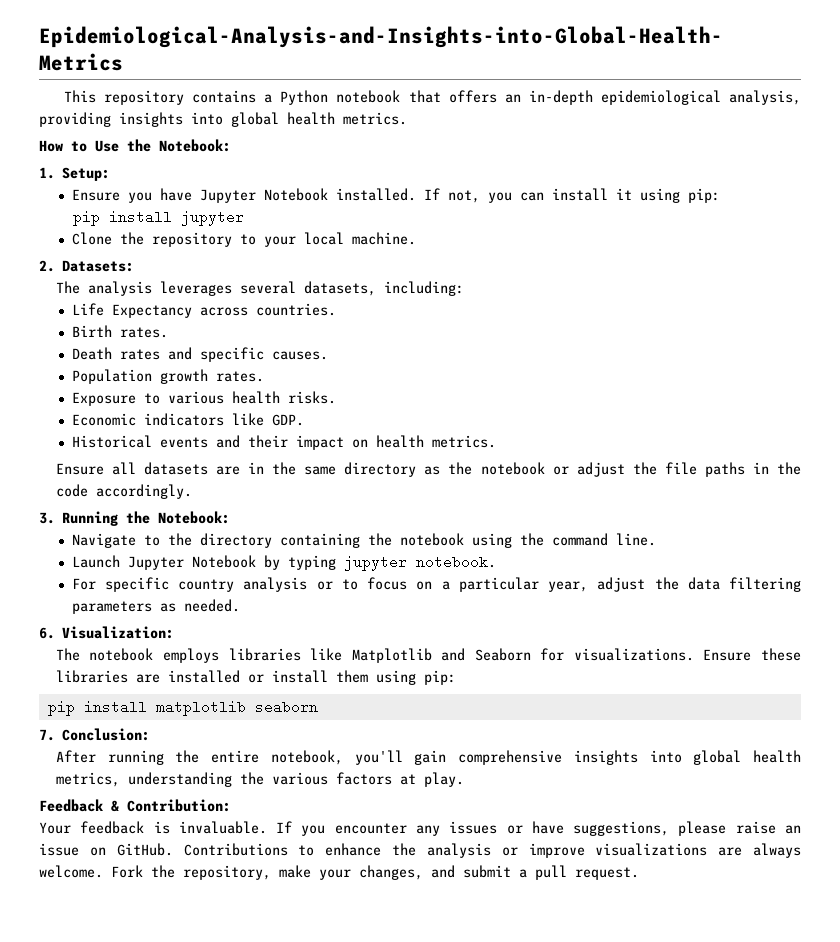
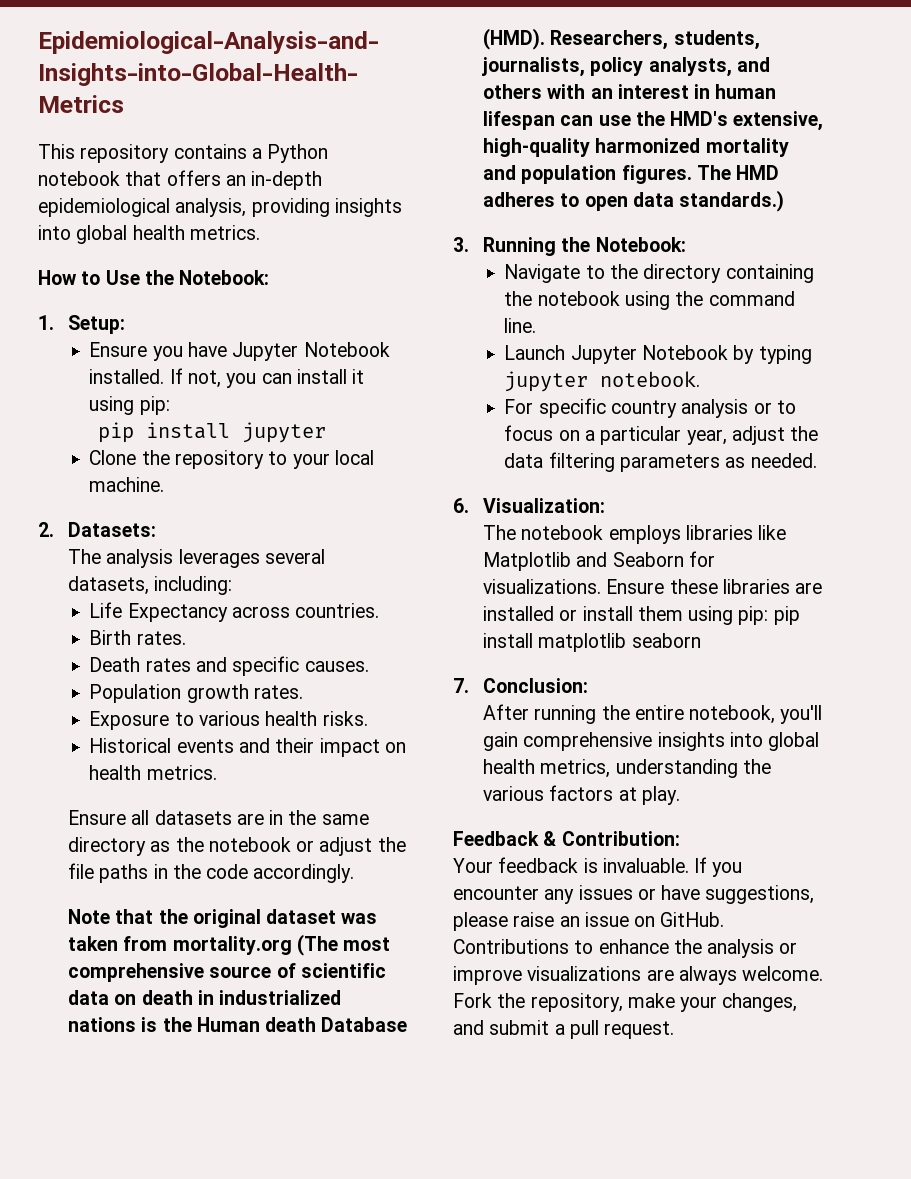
- Economic indicators like GDP.
+ Note that the original dataset was taken from mortality.org (The most comprehensive source of scientific data on death in industrialized nations is the Human death Database (HMD). Researchers, students, journalists, policy analysts, and others with an interest in human lifespan can use the HMD's extensive, high-quality harmonized mortality and population figures. The HMD adheres to open data standards.)
- Ensure these libraries are installed or install them using pip:
- pip install matplotlib seaborn
+ Ensure these libraries are installed or install them using pip: pip install matplotlib seaborn

